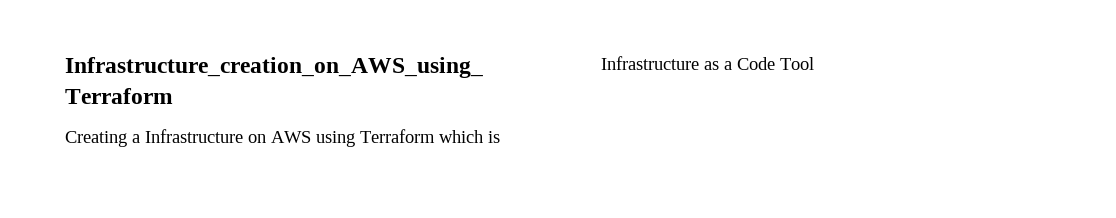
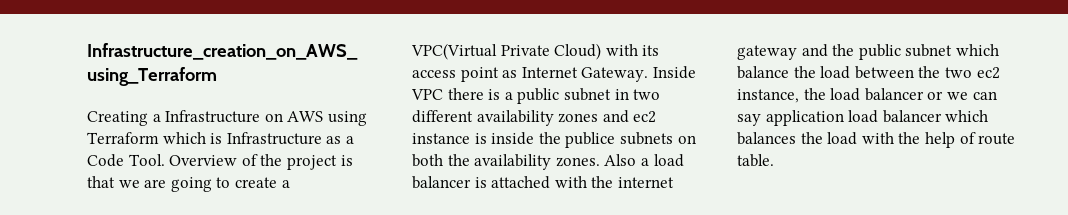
- Creating a Infrastructure on AWS using Terraform which is Infrastructure as a Code Tool
+ Creating a Infrastructure on AWS using Terraform which is Infrastructure as a Code Tool. Overview of the project is that we are going to create a VPC(Virtual Private Cloud) with its access point as Internet Gateway. Inside VPC there is a public subnet in two different availability zones and ec2 instance is inside the publice subnets on both the availability zones. Also a load balancer is attached with the internet gateway and the public subnet which balance the load between the two ec2 instance, the load balancer or we can say application load balancer which balances the load with the help of route table.

